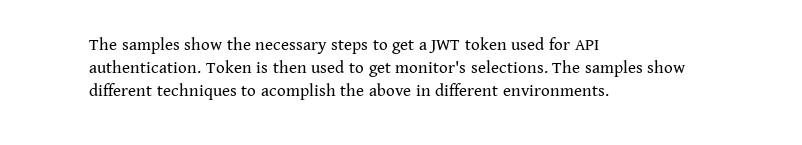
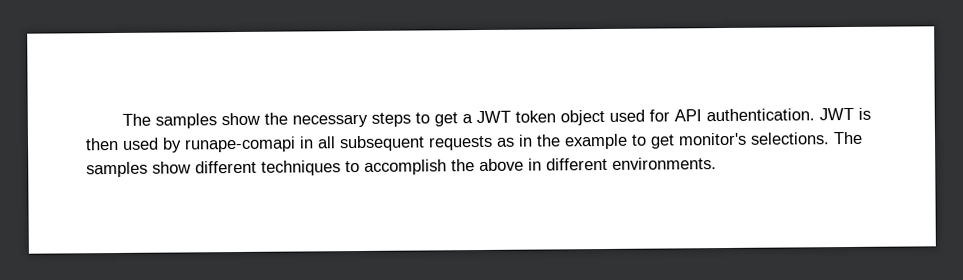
- The samples show the necessary steps to get a JWT token used for API authentication.
+ The samples show the necessary steps to get a JWT token object used for API authentication.
- Token is then used to get monitor's selections.
+ JWT is then used by runape-comapi in all subsequent requests as in the example to get monitor's selections.
- The samples show different techniques to acomplish the above in different environments.
+ The samples show different techniques to accomplish the above in different environments.

